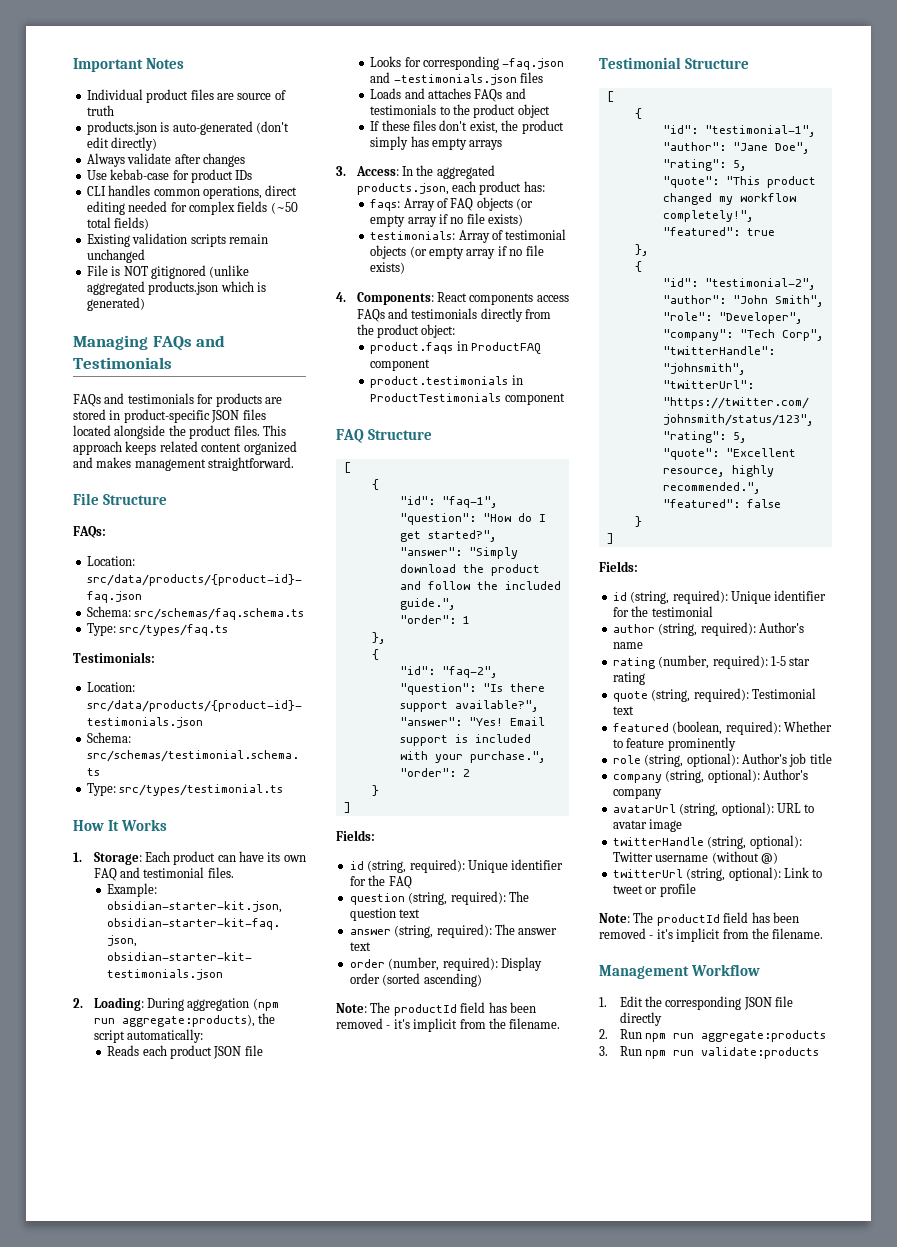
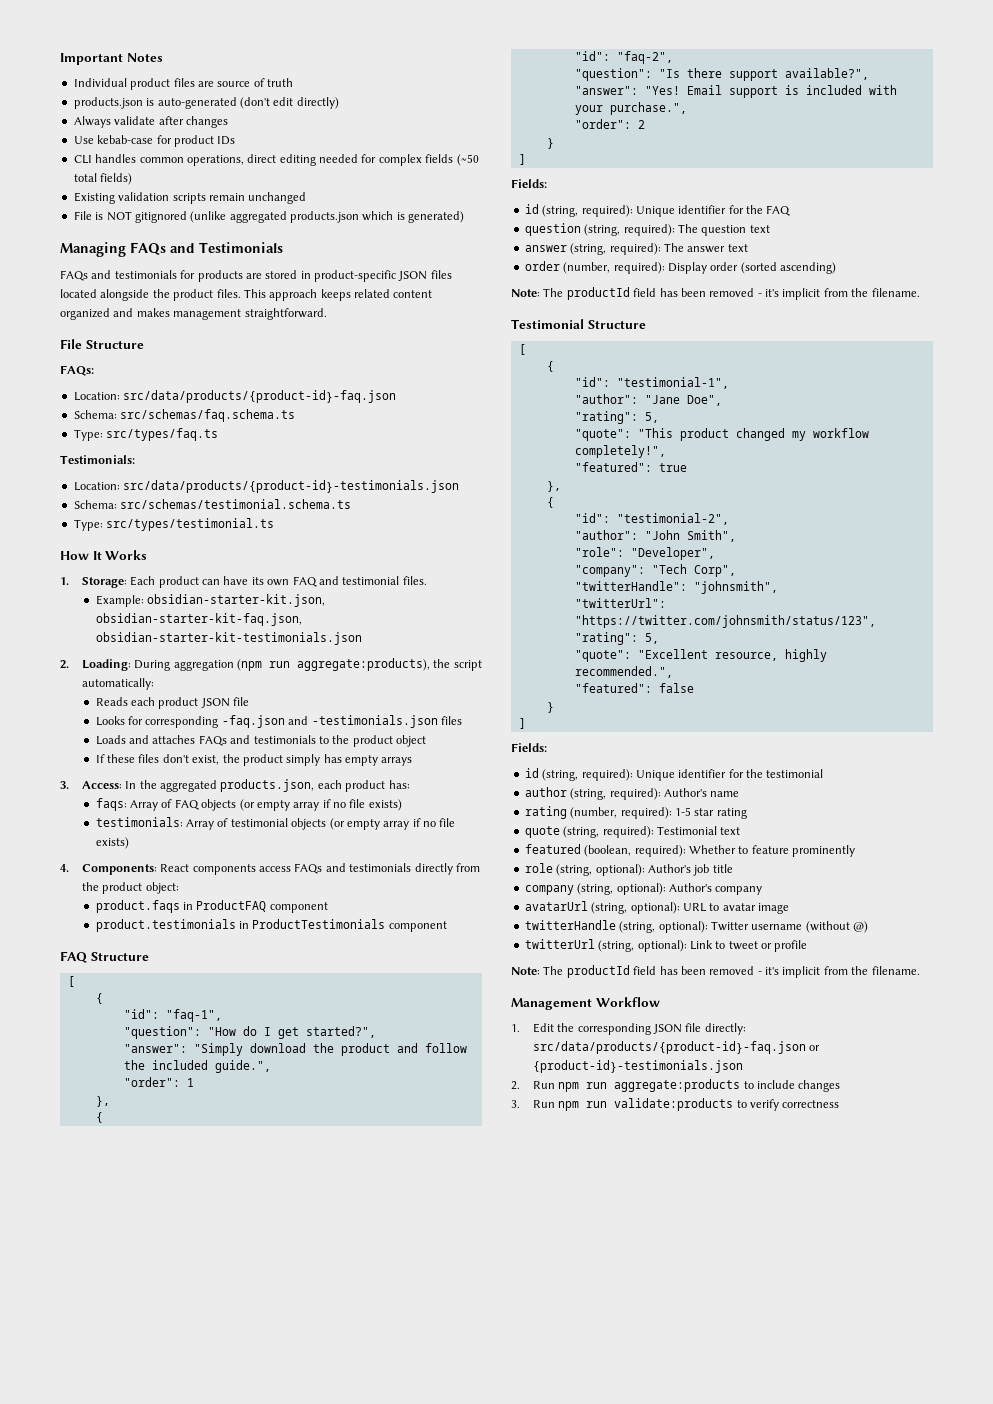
- 1. Edit the corresponding JSON file directly
+ 1. Edit the corresponding JSON file directly: src/data/products/{product-id}-faq.json or {product-id}-testimonials.json
- 2. Run npm run aggregate:products
+ 2. Run npm run aggregate:products to include changes
- 3. Run npm run validate:products
+ 3. Run npm run validate:products to verify correctness

